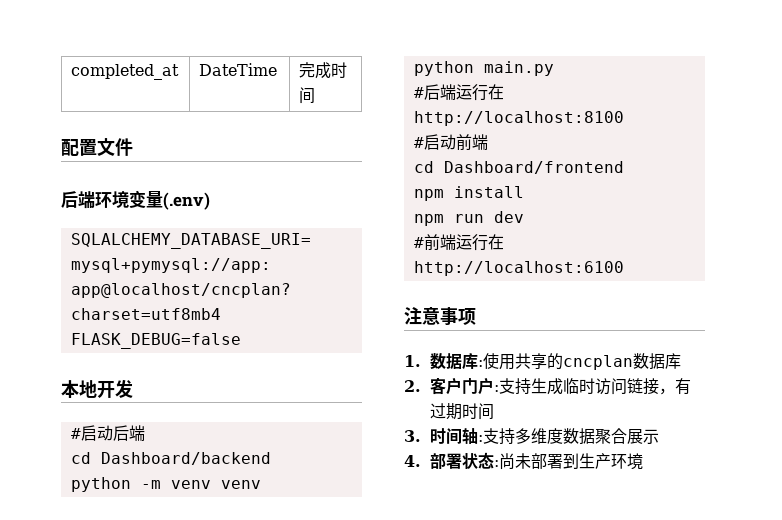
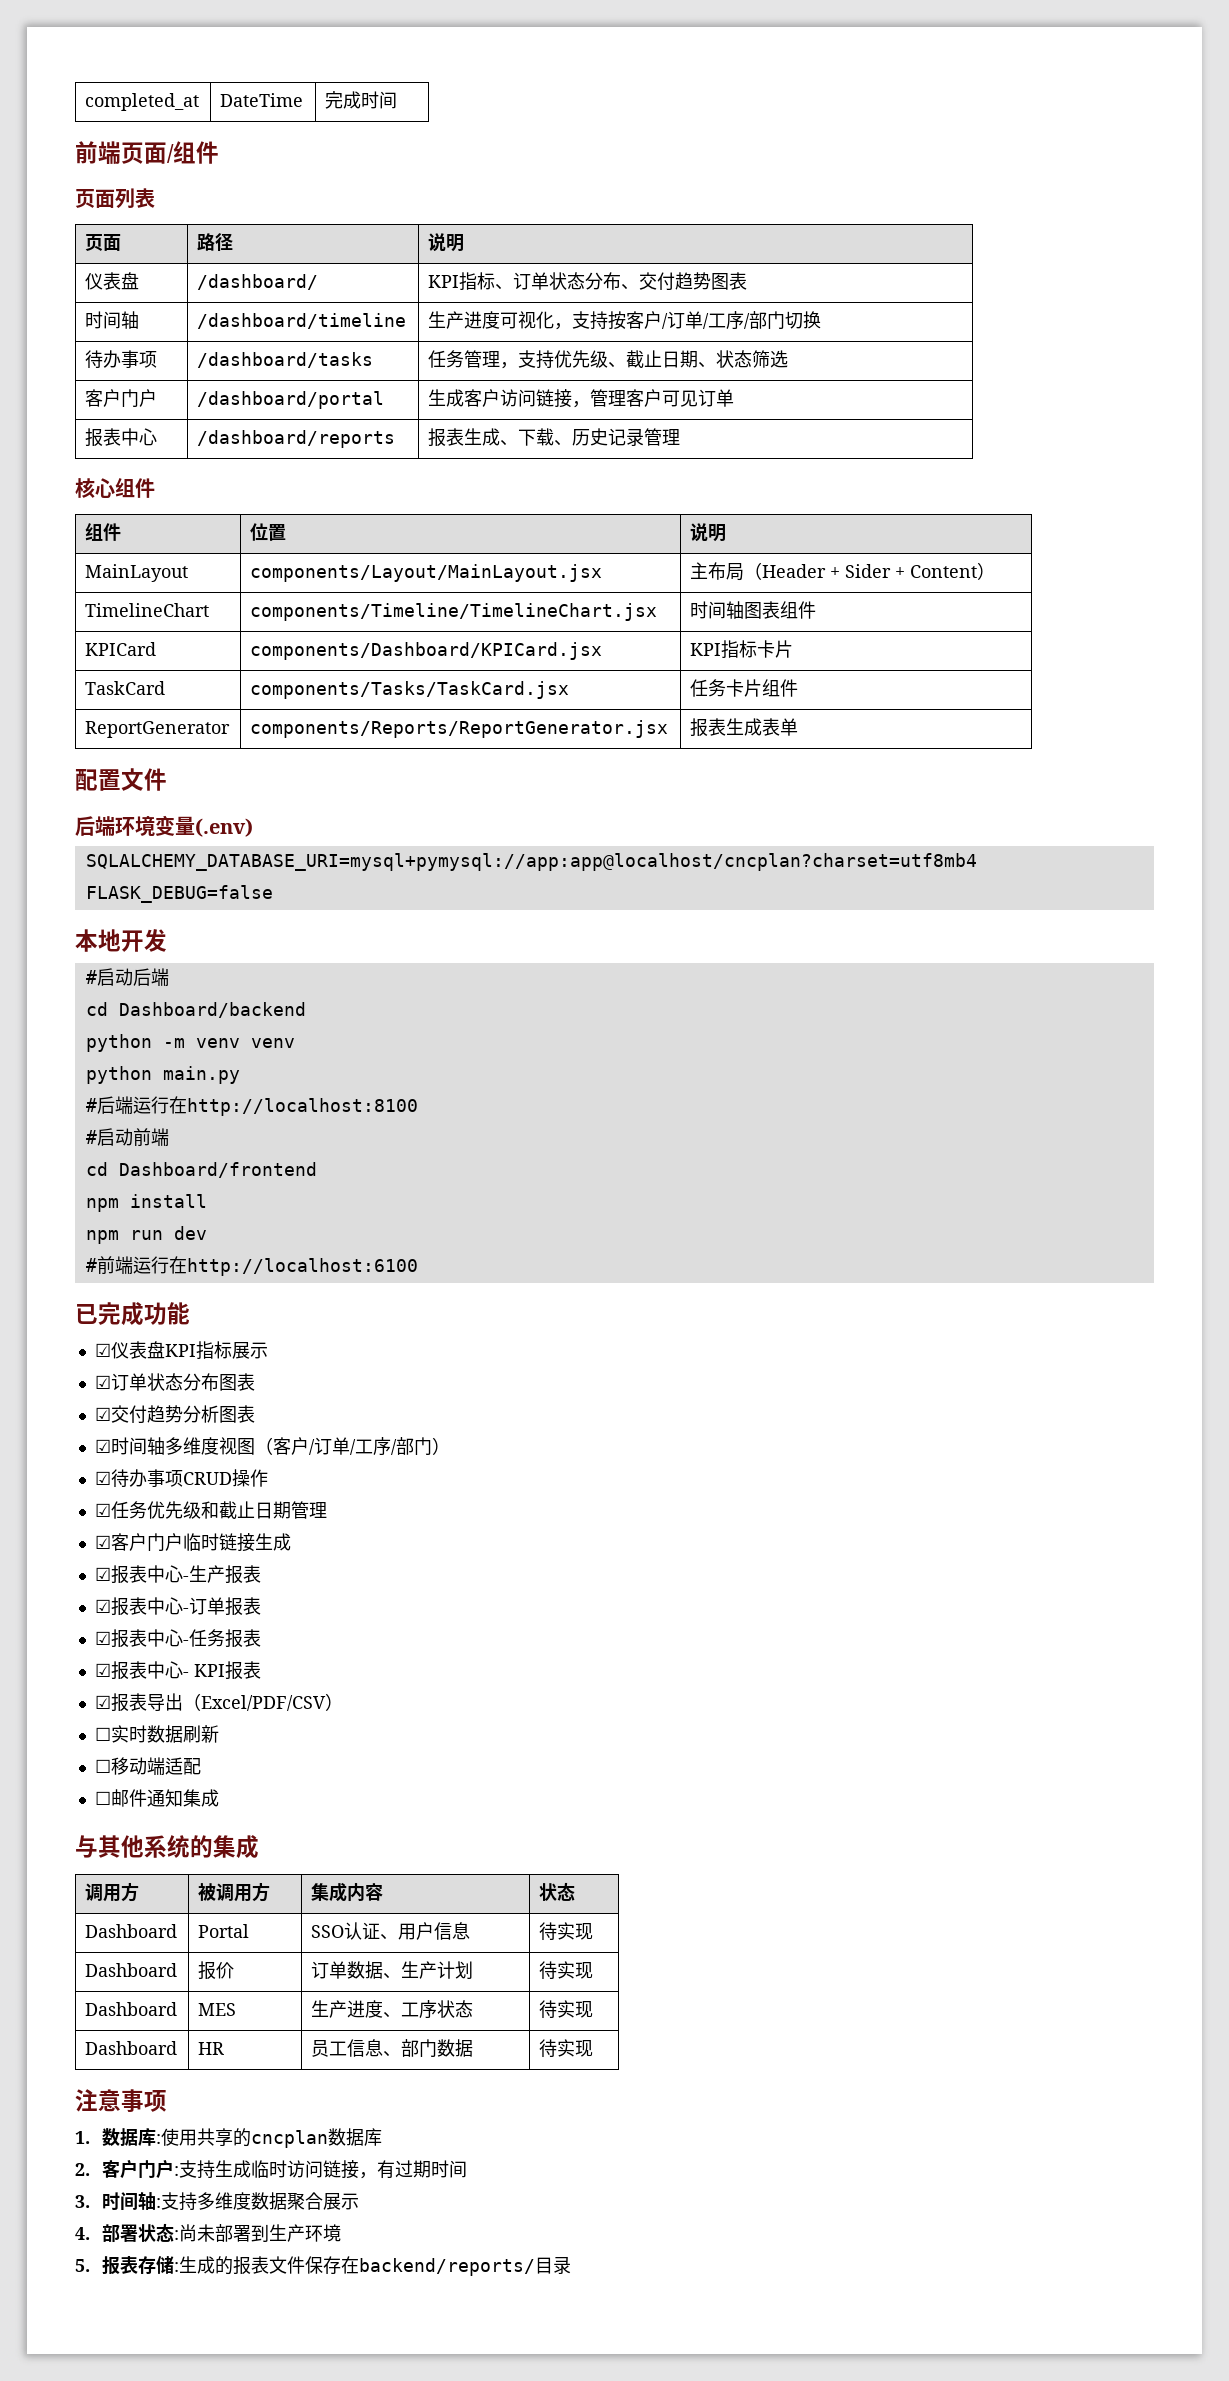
+ 前端页面/组件
+ 页面列表
+ 页面 | 路径 | 说明
+ 仪表盘 | /dashboard/ | KPI指标、订单状态分布、交付趋势图表
+ 时间轴 | /dashboard/timeline | 生产进度可视化，支持按客户/订单/工序/部门切换
+ 待办事项 | /dashboard/tasks | 任务管理，支持优先级、截止日期、状态筛选
+ 客户门户 | /dashboard/portal | 生成客户访问链接，管理客户可见订单
+ 报表中心 | /dashboard/reports | 报表生成、下载、历史记录管理
+ 核心组件
+ 组件 | 位置 | 说明
+ MainLayout | components/Layout/MainLayout.jsx | 主布局（Header + Sider + Content）
+ TimelineChart | components/Timeline/TimelineChart.jsx | 时间轴图表组件
+ KPICard | components/Dashboard/KPICard.jsx | KPI指标卡片
+ TaskCard | components/Tasks/TaskCard.jsx | 任务卡片组件
+ ReportGenerator | components/Reports/ReportGenerator.jsx | 报表生成表单
+ 已完成功能
+ ☑仪表盘KPI指标展示
+ ☑订单状态分布图表
+ ☑交付趋势分析图表
+ ☑时间轴多维度视图（客户/订单/工序/部门）
+ ☑待办事项CRUD操作
+ ☑任务优先级和截止日期管理
+ ☑客户门户临时链接生成
+ ☑报表中心-生产报表
+ ☑报表中心-订单报表
+ ☑报表中心-任务报表
+ ☑报表中心- KPI报表
+ ☑报表导出（Excel/PDF/CSV）
+ ☐实时数据刷新
+ ☐移动端适配
+ ☐邮件通知集成
+ 与其他系统的集成
+ 调用方 | 被调用方 | 集成内容 | 状态
+ Dashboard | Portal | SSO认证、用户信息 | 待实现
+ Dashboard | 报价 | 订单数据、生产计划 | 待实现
+ Dashboard | MES | 生产进度、工序状态 | 待实现
+ Dashboard | HR | 员工信息、部门数据 | 待实现
+ 5.报表存储:生成的报表文件保存在backend/reports/目录

